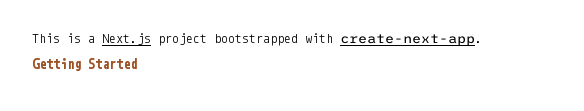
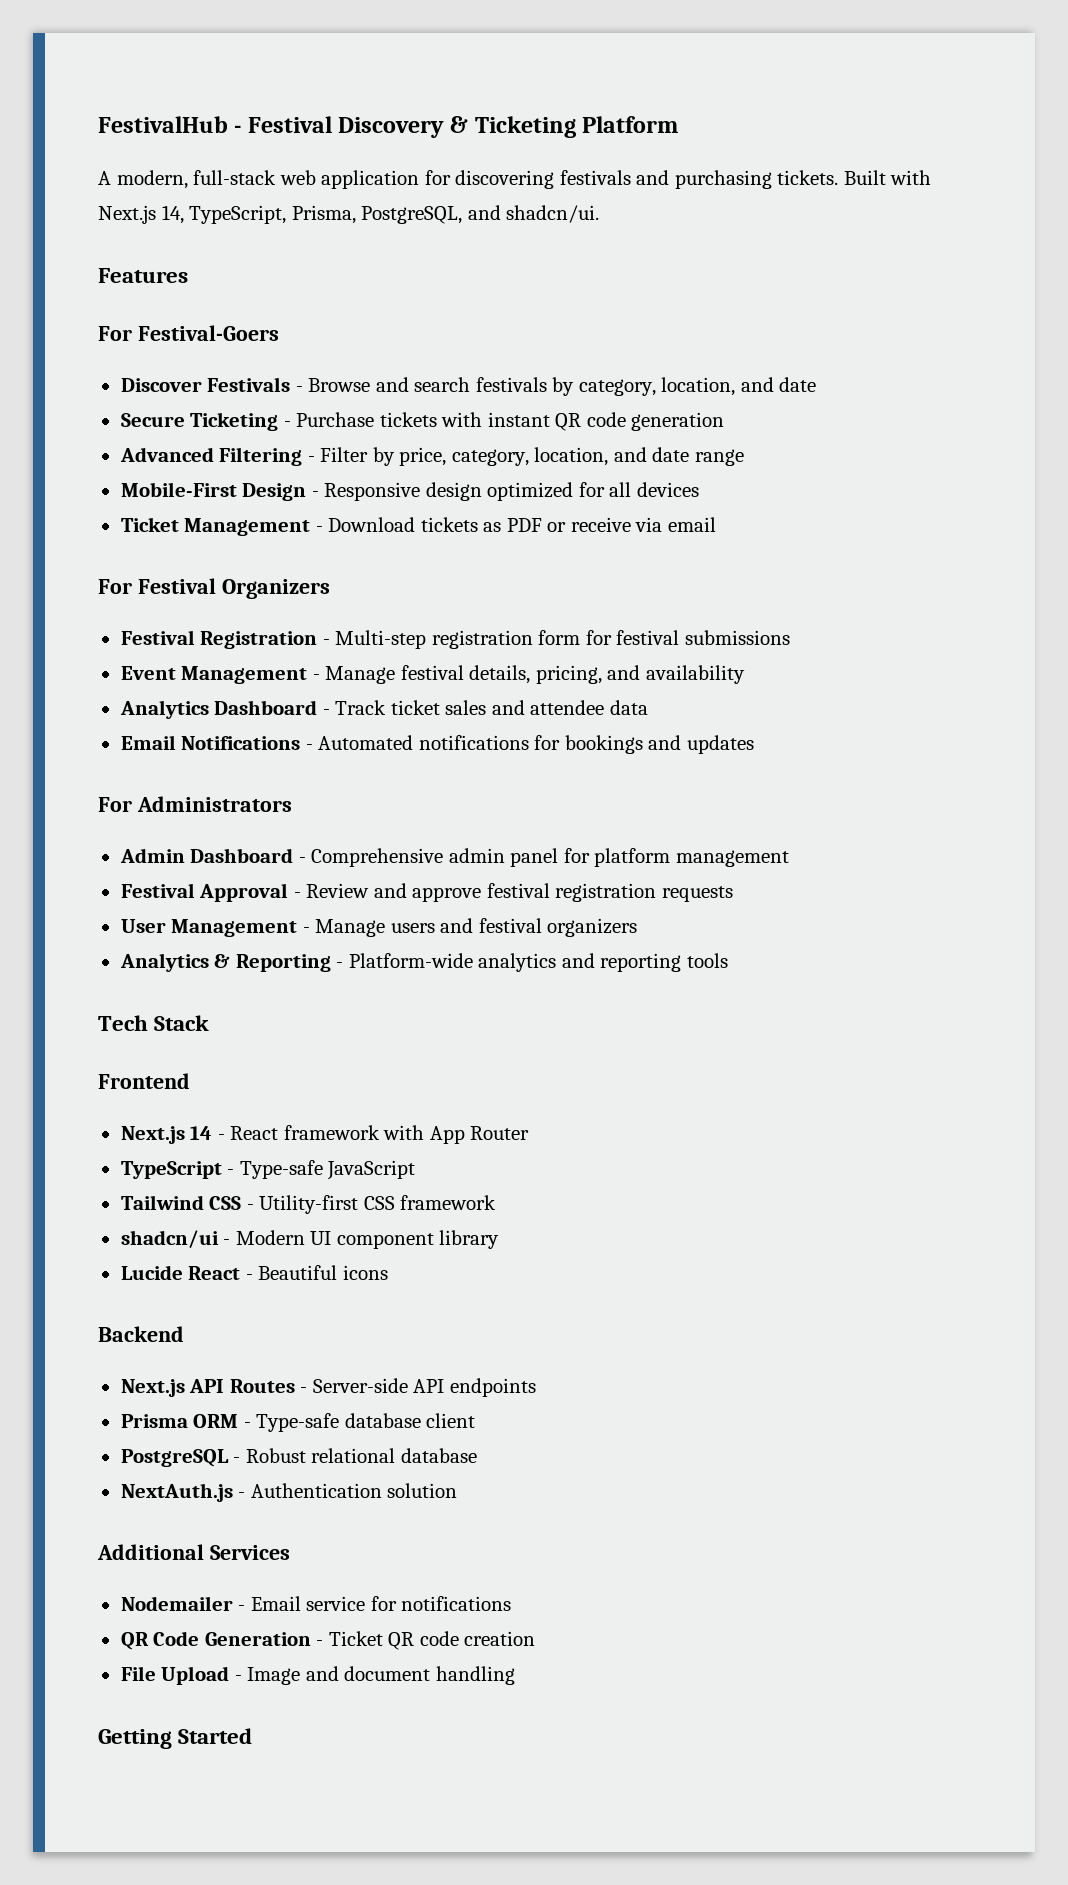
- This is a Next.js project bootstrapped with create-next-app.
+ FestivalHub - Festival Discovery & Ticketing Platform
+ A modern, full-stack web application for discovering festivals and purchasing tickets. Built with Next.js 14, TypeScript, Prisma, PostgreSQL, and shadcn/ui.
+ Features
+ For Festival-Goers
+ Discover Festivals - Browse and search festivals by category, location, and date
+ Secure Ticketing - Purchase tickets with instant QR code generation
+ Advanced Filtering - Filter by price, category, location, and date range
+ Mobile-First Design - Responsive design optimized for all devices
+ Ticket Management - Download tickets as PDF or receive via email
+ For Festival Organizers
+ Festival Registration - Multi-step registration form for festival submissions
+ Event Management - Manage festival details, pricing, and availability
+ Analytics Dashboard - Track ticket sales and attendee data
+ Email Notifications - Automated notifications for bookings and updates
+ For Administrators
+ Admin Dashboard - Comprehensive admin panel for platform management
+ Festival Approval - Review and approve festival registration requests
+ User Management - Manage users and festival organizers
+ Analytics & Reporting - Platform-wide analytics and reporting tools
+ Tech Stack
+ Frontend
+ Next.js 14 - React framework with App Router
+ TypeScript - Type-safe JavaScript
+ Tailwind CSS - Utility-first CSS framework
+ shadcn/ui - Modern UI component library
+ Lucide React - Beautiful icons
+ Backend
+ Next.js API Routes - Server-side API endpoints
+ Prisma ORM - Type-safe database client
+ PostgreSQL - Robust relational database
+ NextAuth.js - Authentication solution
+ Additional Services
+ Nodemailer - Email service for notifications
+ QR Code Generation - Ticket QR code creation
+ File Upload - Image and document handling

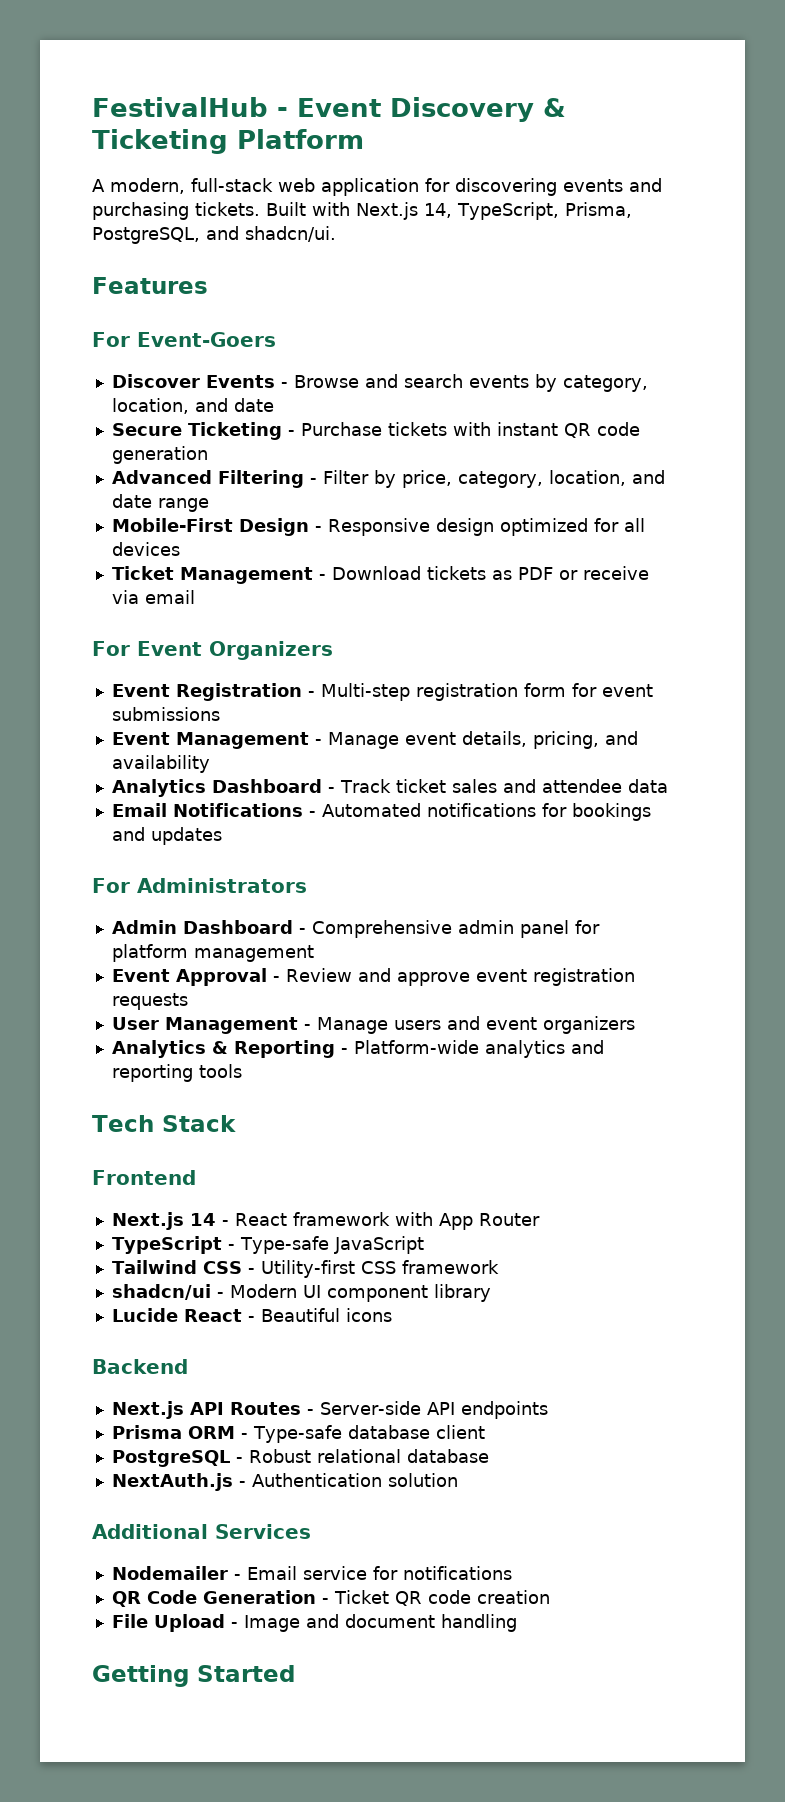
- FestivalHub - Festival Discovery & Ticketing Platform
+ FestivalHub - Event Discovery & Ticketing Platform
- A modern, full-stack web application for discovering festivals and purchasing tickets.
+ A modern, full-stack web application for discovering events and purchasing tickets.
- For Festival-Goers
+ For Event-Goers
- Discover Festivals - Browse and search festivals by category, location, and date
+ Discover Events - Browse and search events by category, location, and date
- For Festival Organizers
+ For Event Organizers
- Festival Registration - Multi-step registration form for festival submissions
+ Event Registration - Multi-step registration form for event submissions
- Event Management - Manage festival details, pricing, and availability
+ Event Management - Manage event details, pricing, and availability
- Festival Approval - Review and approve festival registration requests
+ Event Approval - Review and approve event registration requests
- User Management - Manage users and festival organizers
+ User Management - Manage users and event organizers

